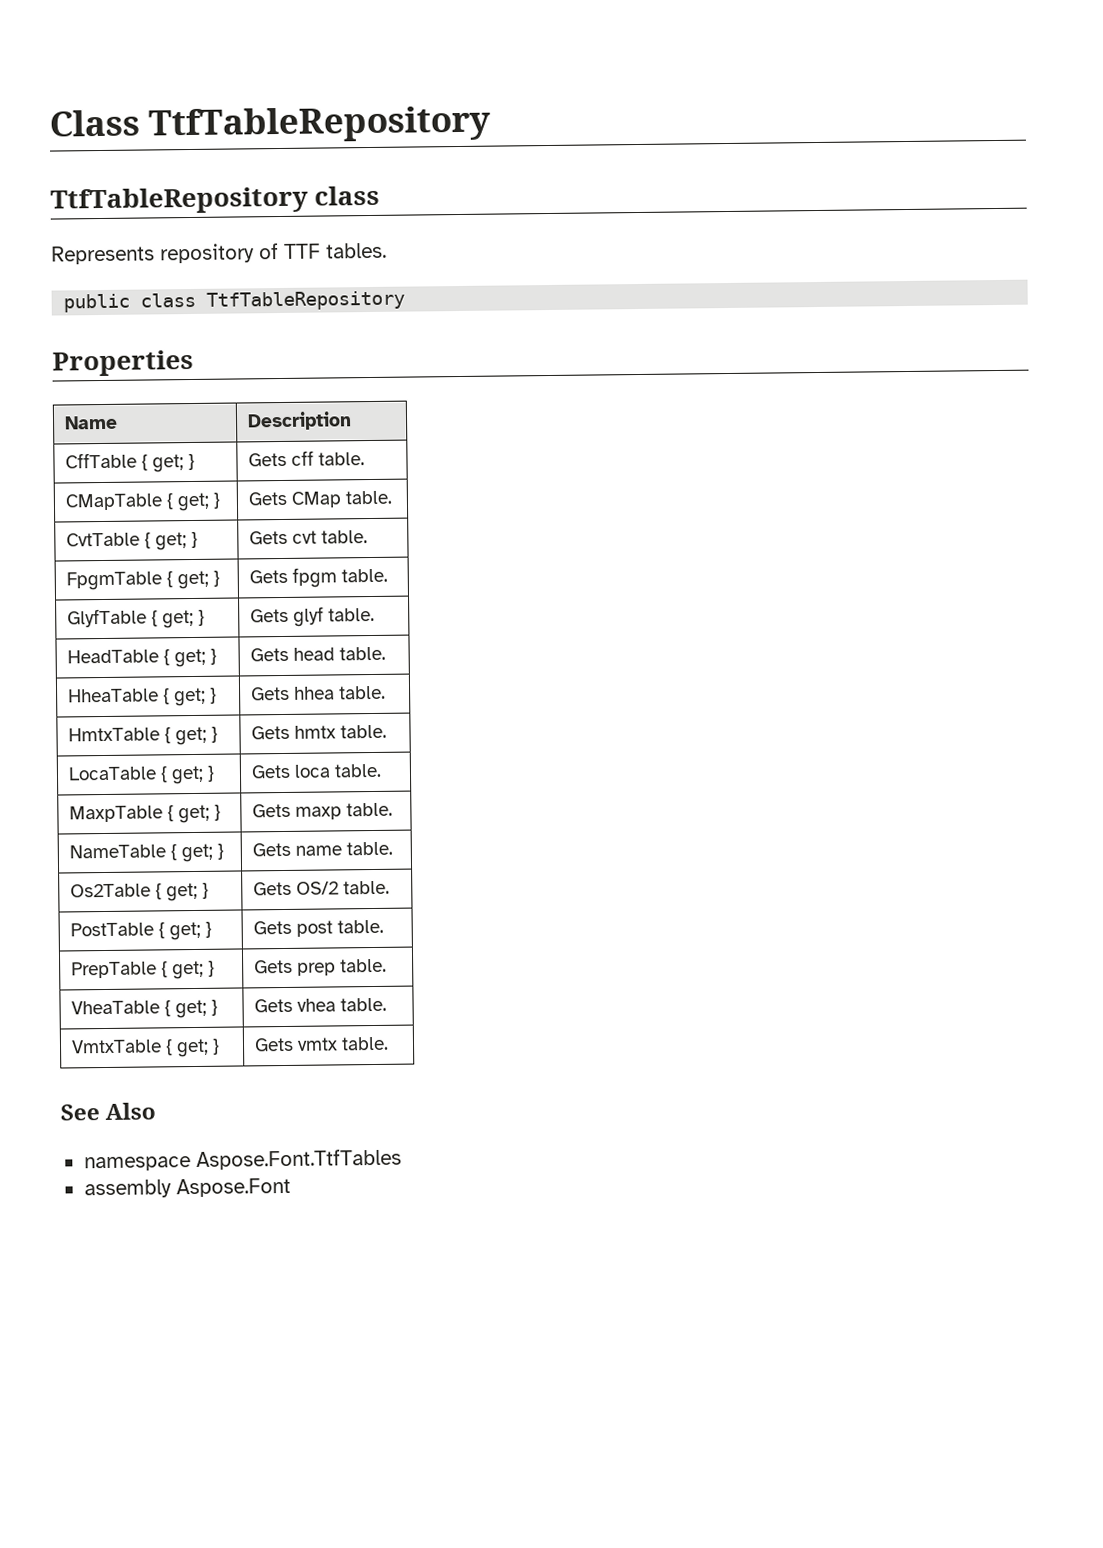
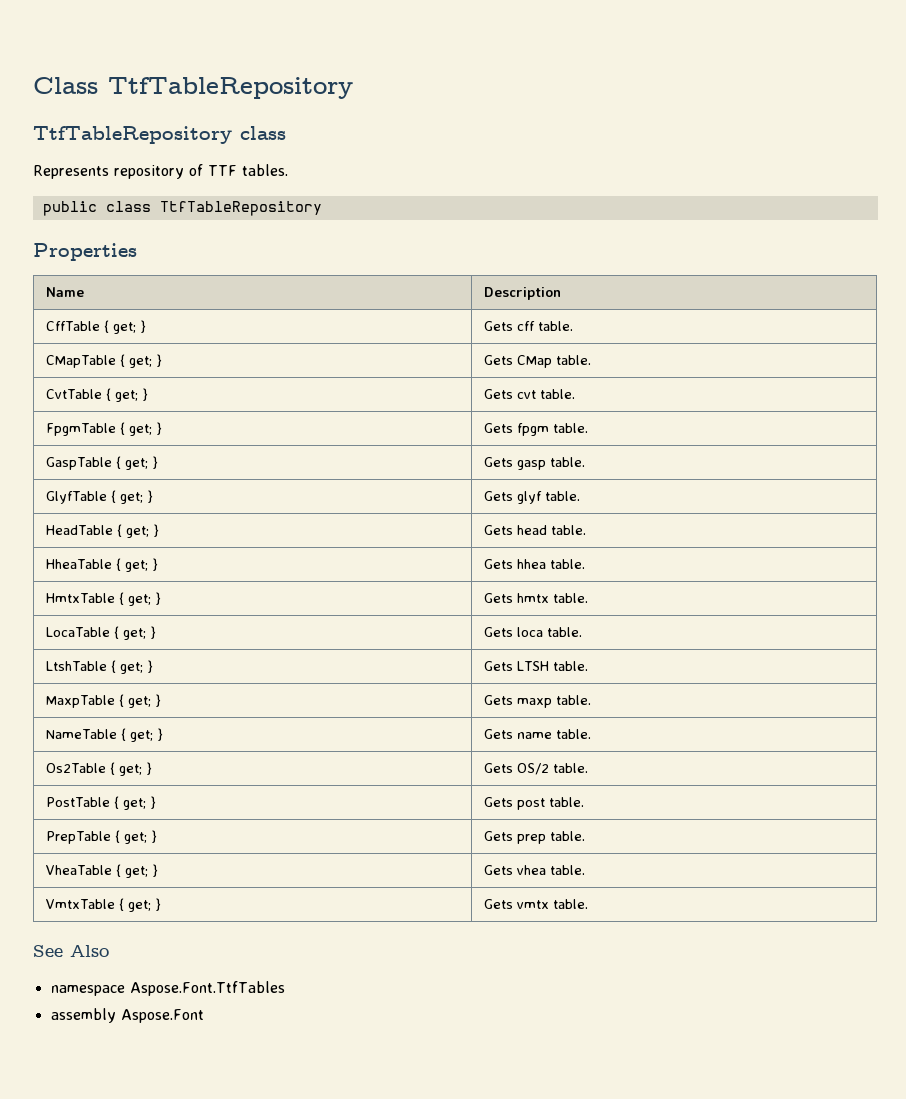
+ GaspTable { get; } | Gets gasp table.
+ LtshTable { get; } | Gets LTSH table.

